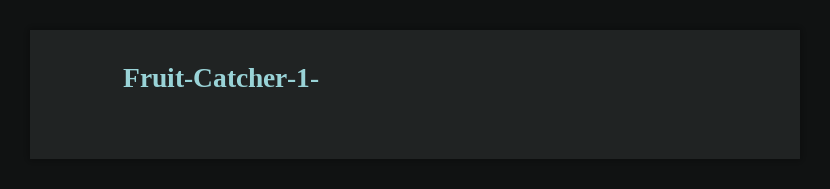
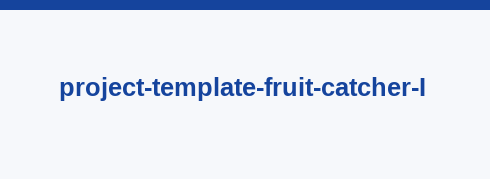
- Fruit-Catcher-1-
+ project-template-fruit-catcher-I

